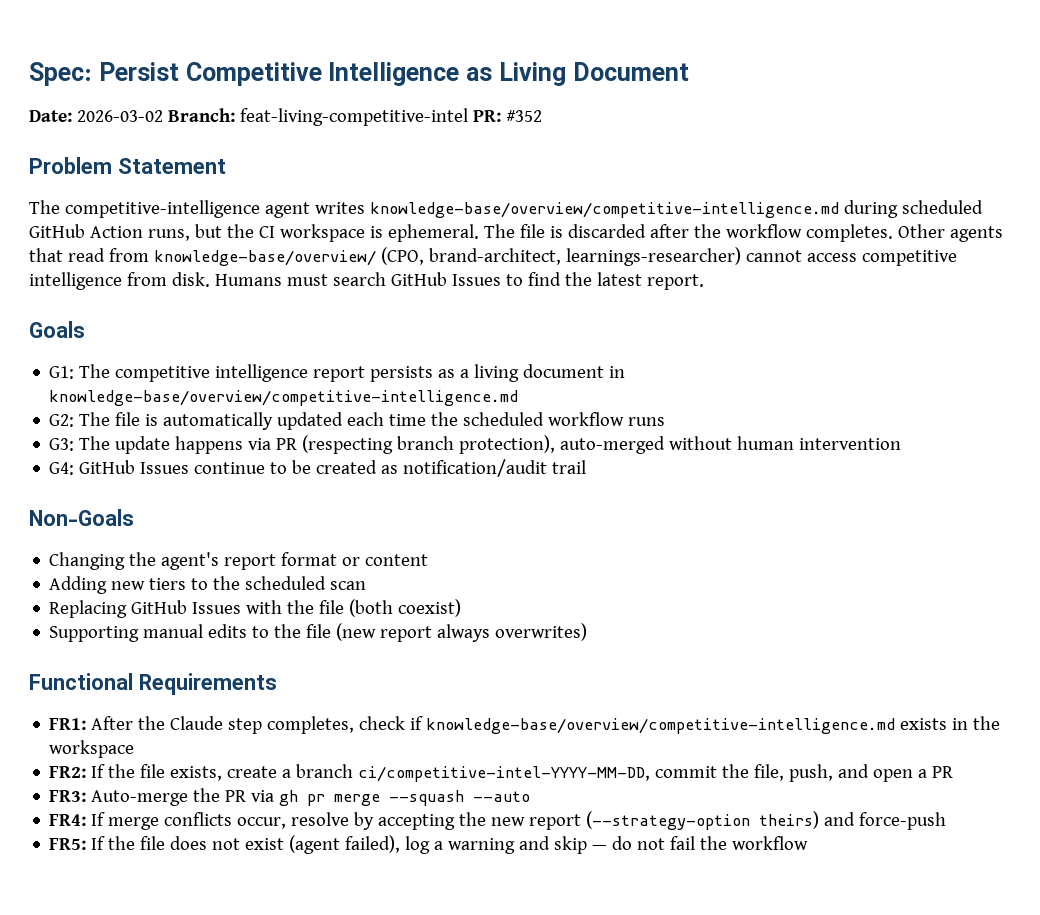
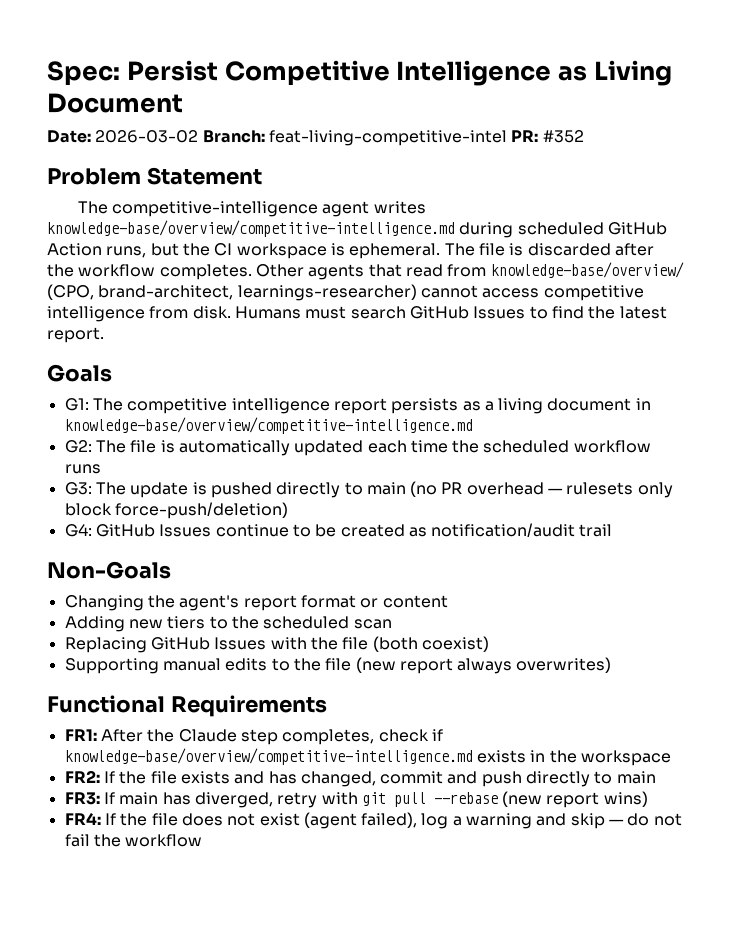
- G3: The update happens via PR (respecting branch protection), auto-merged without human intervention
+ G3: The update is pushed directly to main (no PR overhead — rulesets only block force-push/deletion)
- FR2: If the file exists, create a branch ci/competitive-intel-YYYY-MM-DD, commit the file, push, and open a PR
- FR3: Auto-merge the PR via gh pr merge --squash --auto
- FR4: If merge conflicts occur, resolve by accepting the new report (--strategy-option theirs) and force-push
- FR5: If the file does not exist (agent failed), log a warning and skip — do not fail the workflow
+ FR2: If the file exists and has changed, commit and push directly to main
+ FR3: If main has diverged, retry with git pull --rebase (new report wins)
+ FR4: If the file does not exist (agent failed), log a warning and skip — do not fail the workflow

